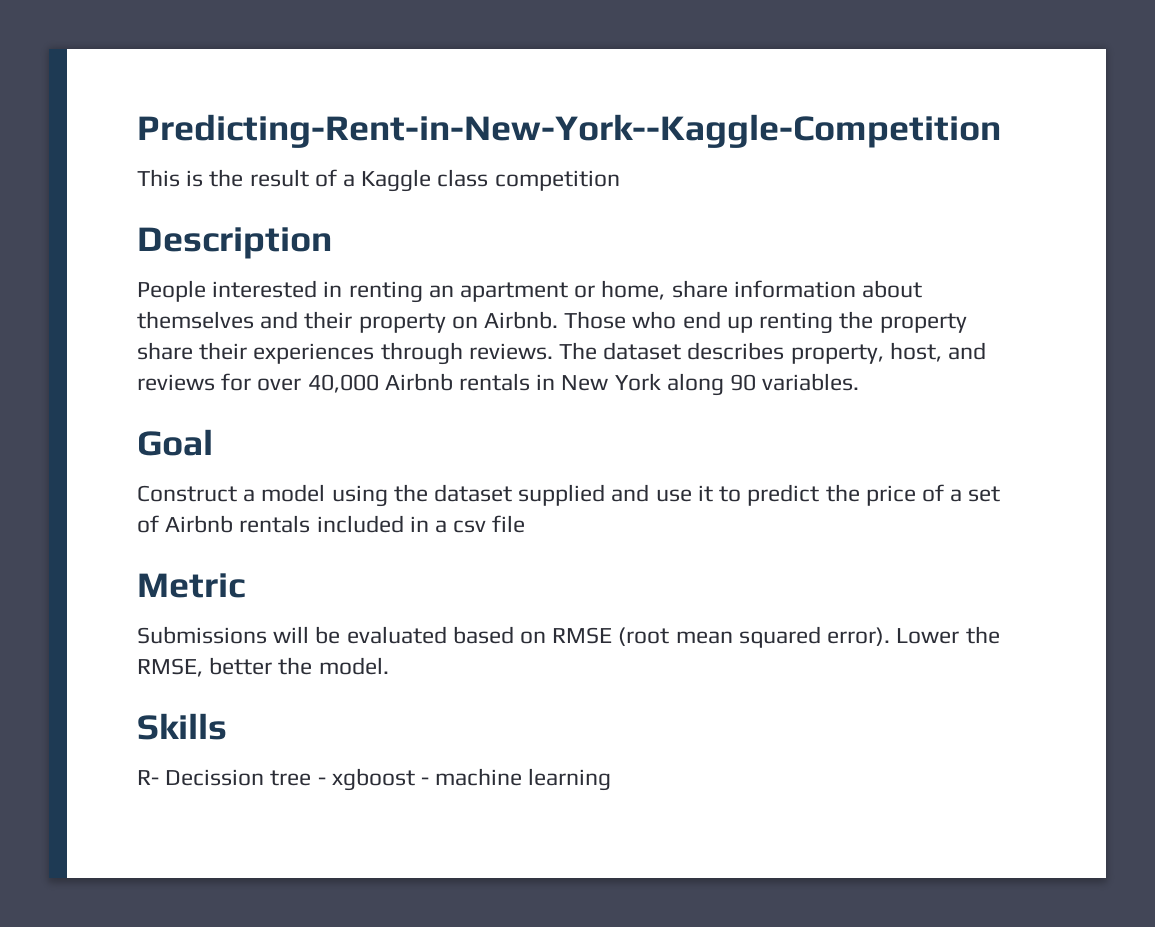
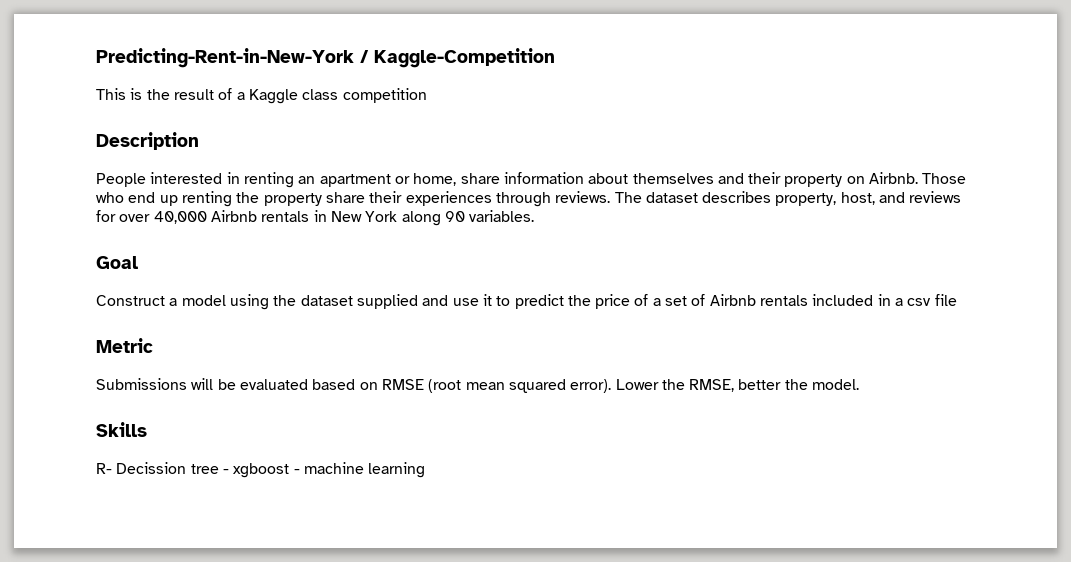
- Predicting-Rent-in-New-York--Kaggle-Competition
+ Predicting-Rent-in-New-York / Kaggle-Competition

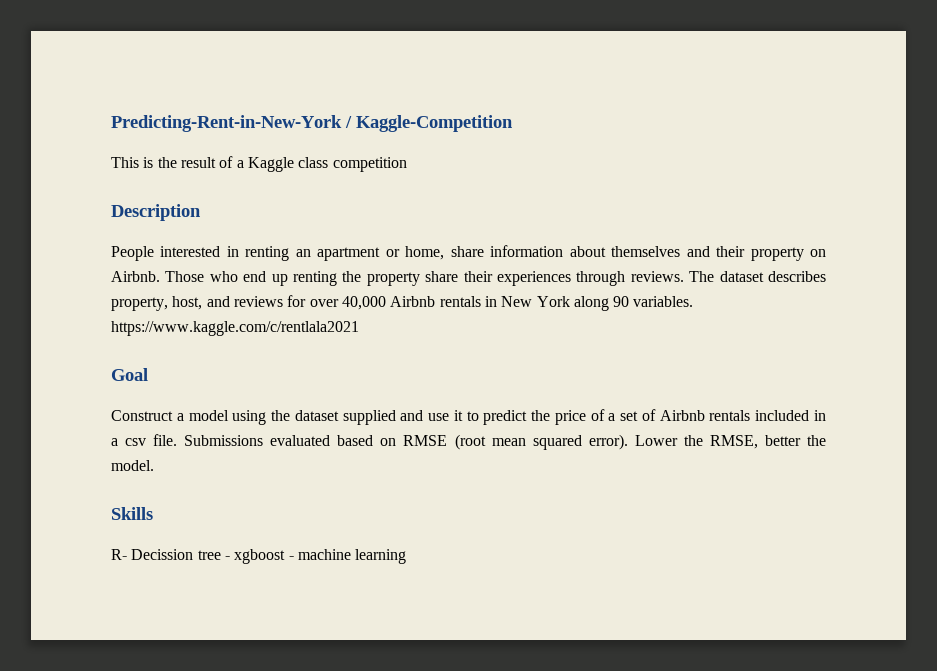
- The dataset describes property, host, and reviews for over 40,000 Airbnb rentals in New York along 90 variables.
+ The dataset describes property, host, and reviews for over 40,000 Airbnb rentals in New York along 90 variables. https://www.kaggle.com/c/rentlala2021
- Construct a model using the dataset supplied and use it to predict the price of a set of Airbnb rentals included in a csv file
- Metric
- Submissions will be evaluated based on RMSE (root mean squared error).
+ Construct a model using the dataset supplied and use it to predict the price of a set of Airbnb rentals included in a csv file. Submissions evaluated based on RMSE (root mean squared error).

